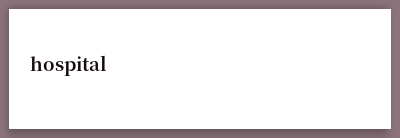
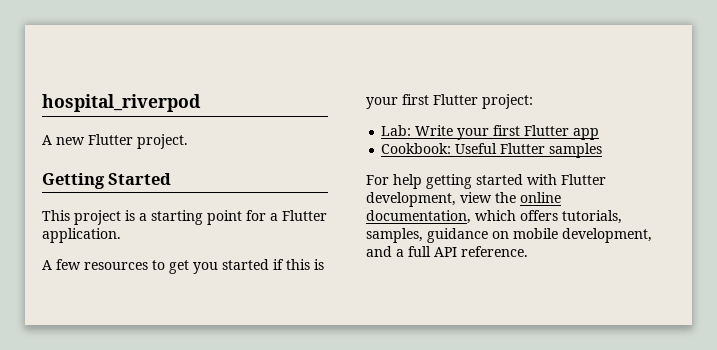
- hospital
+ hospital_riverpod
+ A new Flutter project.
+ Getting Started
+ This project is a starting point for a Flutter application.
+ A few resources to get you started if this is your first Flutter project:
+ Lab: Write your first Flutter app
+ Cookbook: Useful Flutter samples
+ For help getting started with Flutter development, view the online documentation, which offers tutorials, samples, guidance on mobile development, and a full API reference.

